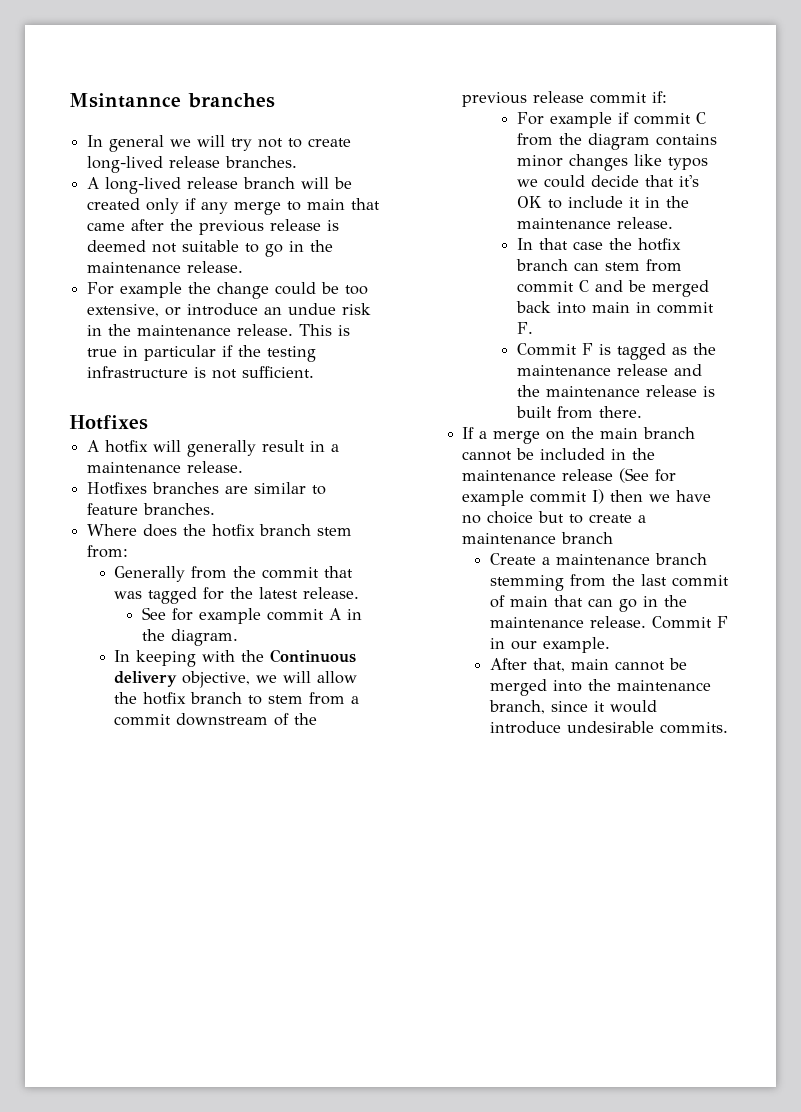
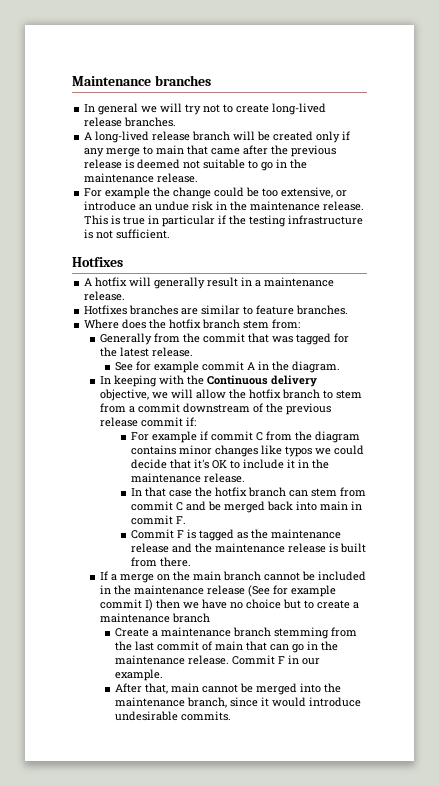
- Msintannce branches
+ Maintenance branches

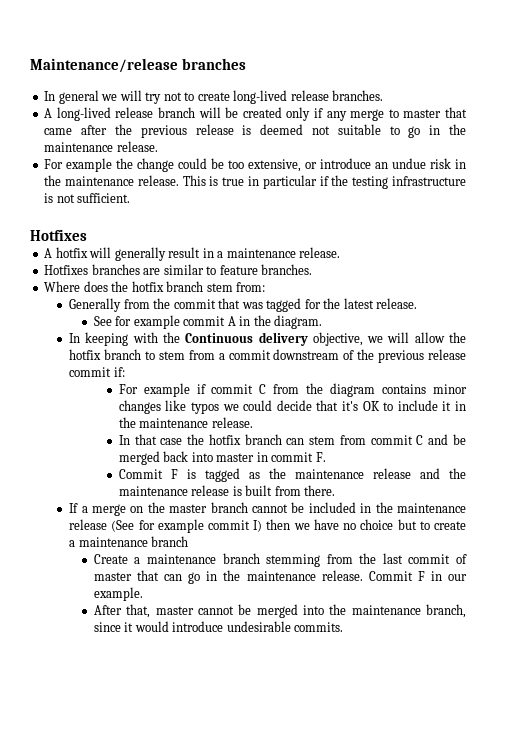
- Maintenance branches
+ Maintenance/release branches
- A long-lived release branch will be created only if any merge to main that came after the previous release is deemed not suitable to go in the maintenance release.
+ A long-lived release branch will be created only if any merge to master that came after the previous release is deemed not suitable to go in the maintenance release.
- In that case the hotfix branch can stem from commit C and be merged back into main in commit F.
+ In that case the hotfix branch can stem from commit C and be merged back into master in commit F.
- If a merge on the main branch cannot be included in the maintenance release (See for example commit I) then we have no choice but to create a maintenance branch
+ If a merge on the master branch cannot be included in the maintenance release (See for example commit I) then we have no choice but to create a maintenance branch
- Create a maintenance branch stemming from the last commit of main that can go in the maintenance release.
+ Create a maintenance branch stemming from the last commit of master that can go in the maintenance release.
- After that, main cannot be merged into the maintenance branch, since it would introduce undesirable commits.
+ After that, master cannot be merged into the maintenance branch, since it would introduce undesirable commits.

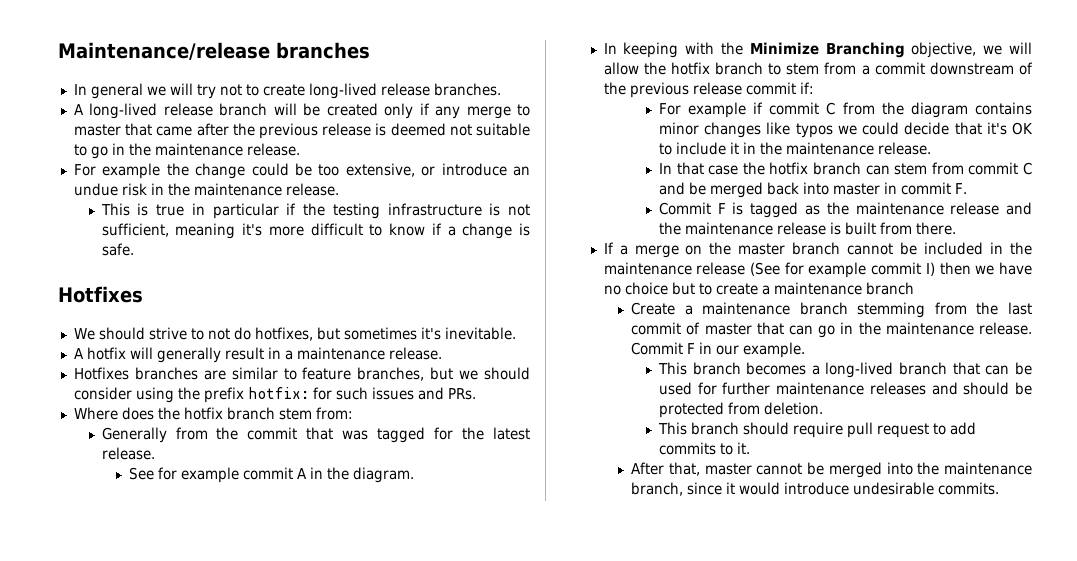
- For example the change could be too extensive, or introduce an undue risk in the maintenance release. This is true in particular if the testing infrastructure is not sufficient.
+ For example the change could be too extensive, or introduce an undue risk in the maintenance release.
+ This is true in particular if the testing infrastructure is not sufficient, meaning it's more difficult to know if a change is safe.
  Hotfixes
+ We should strive to not do hotfixes, but sometimes it's inevitable.
- Hotfixes branches are similar to feature branches.
+ Hotfixes branches are similar to feature branches, but we should consider using the prefix hotfix: for such issues and PRs.
- In keeping with the Continuous delivery objective, we will allow the hotfix branch to stem from a commit downstream of the previous release commit if:
+ In keeping with the Minimize Branching objective, we will allow the hotfix branch to stem from a commit downstream of the previous release commit if:
+ This branch becomes a long-lived branch that can be used for further maintenance releases and should be protected from deletion.
+ This branch should require pull request to add commits to it.

